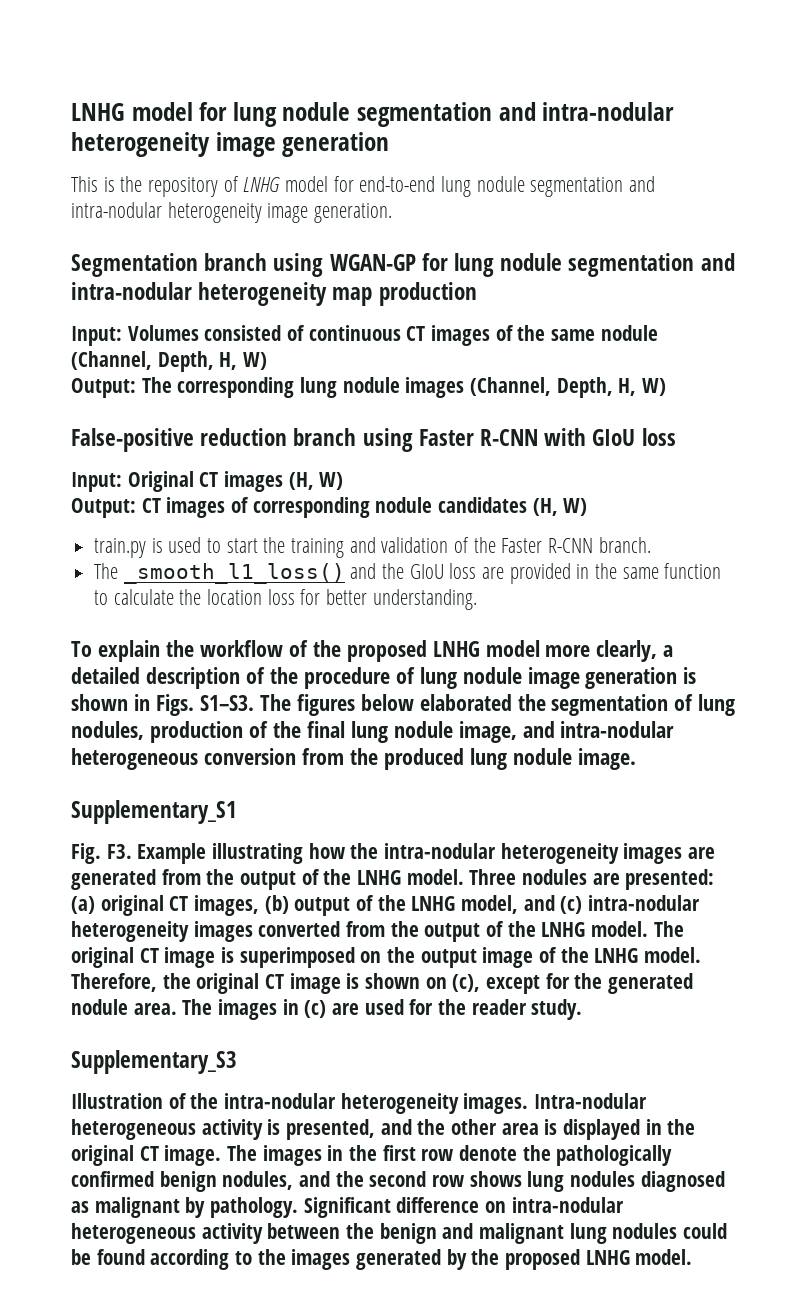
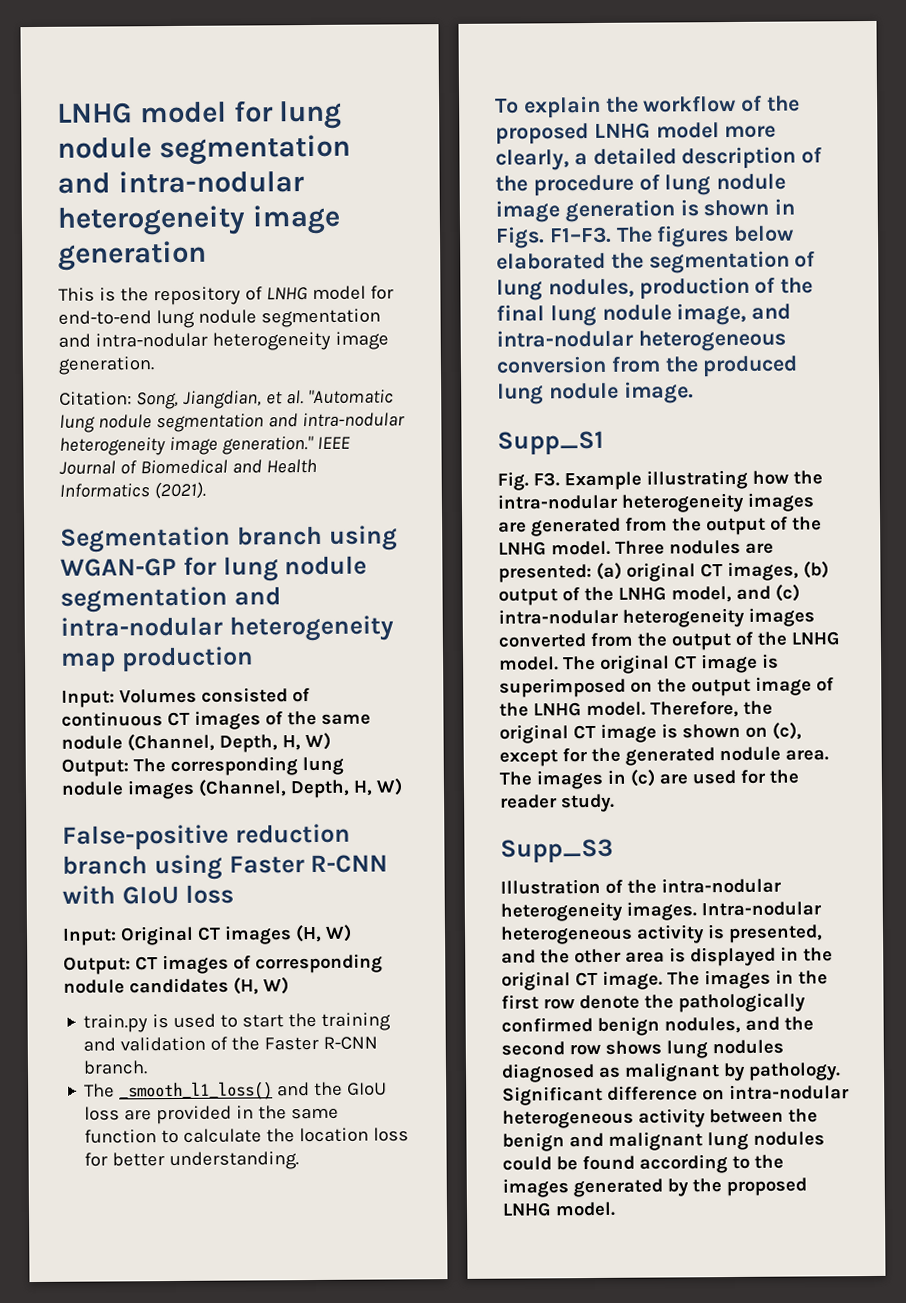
+ Citation: Song, Jiangdian, et al. "Automatic lung nodule segmentation and intra-nodular heterogeneity image generation." IEEE Journal of Biomedical and Health Informatics (2021).
- To explain the workflow of the proposed LNHG model more clearly, a detailed description of the procedure of lung nodule image generation is shown in Figs. S1–S3.
+ To explain the workflow of the proposed LNHG model more clearly, a detailed description of the procedure of lung nodule image generation is shown in Figs. F1–F3.
- Supplementary_S1
+ Supp_S1
- Supplementary_S3
+ Supp_S3

